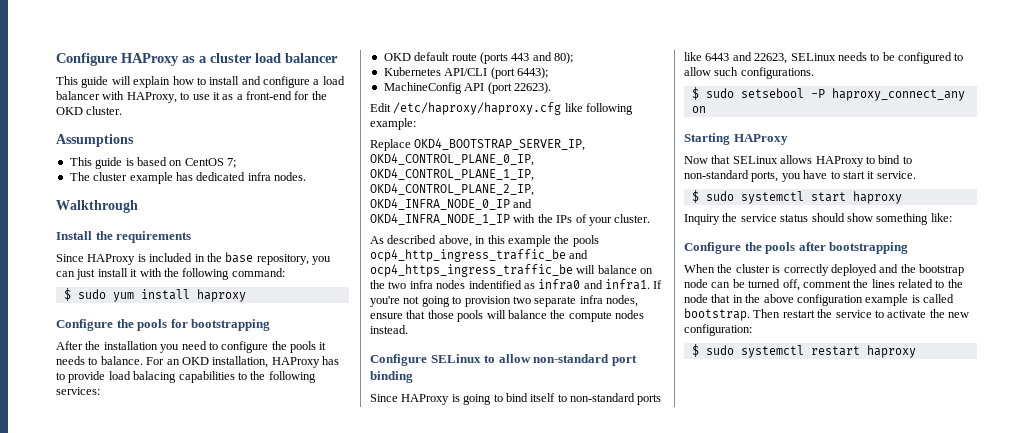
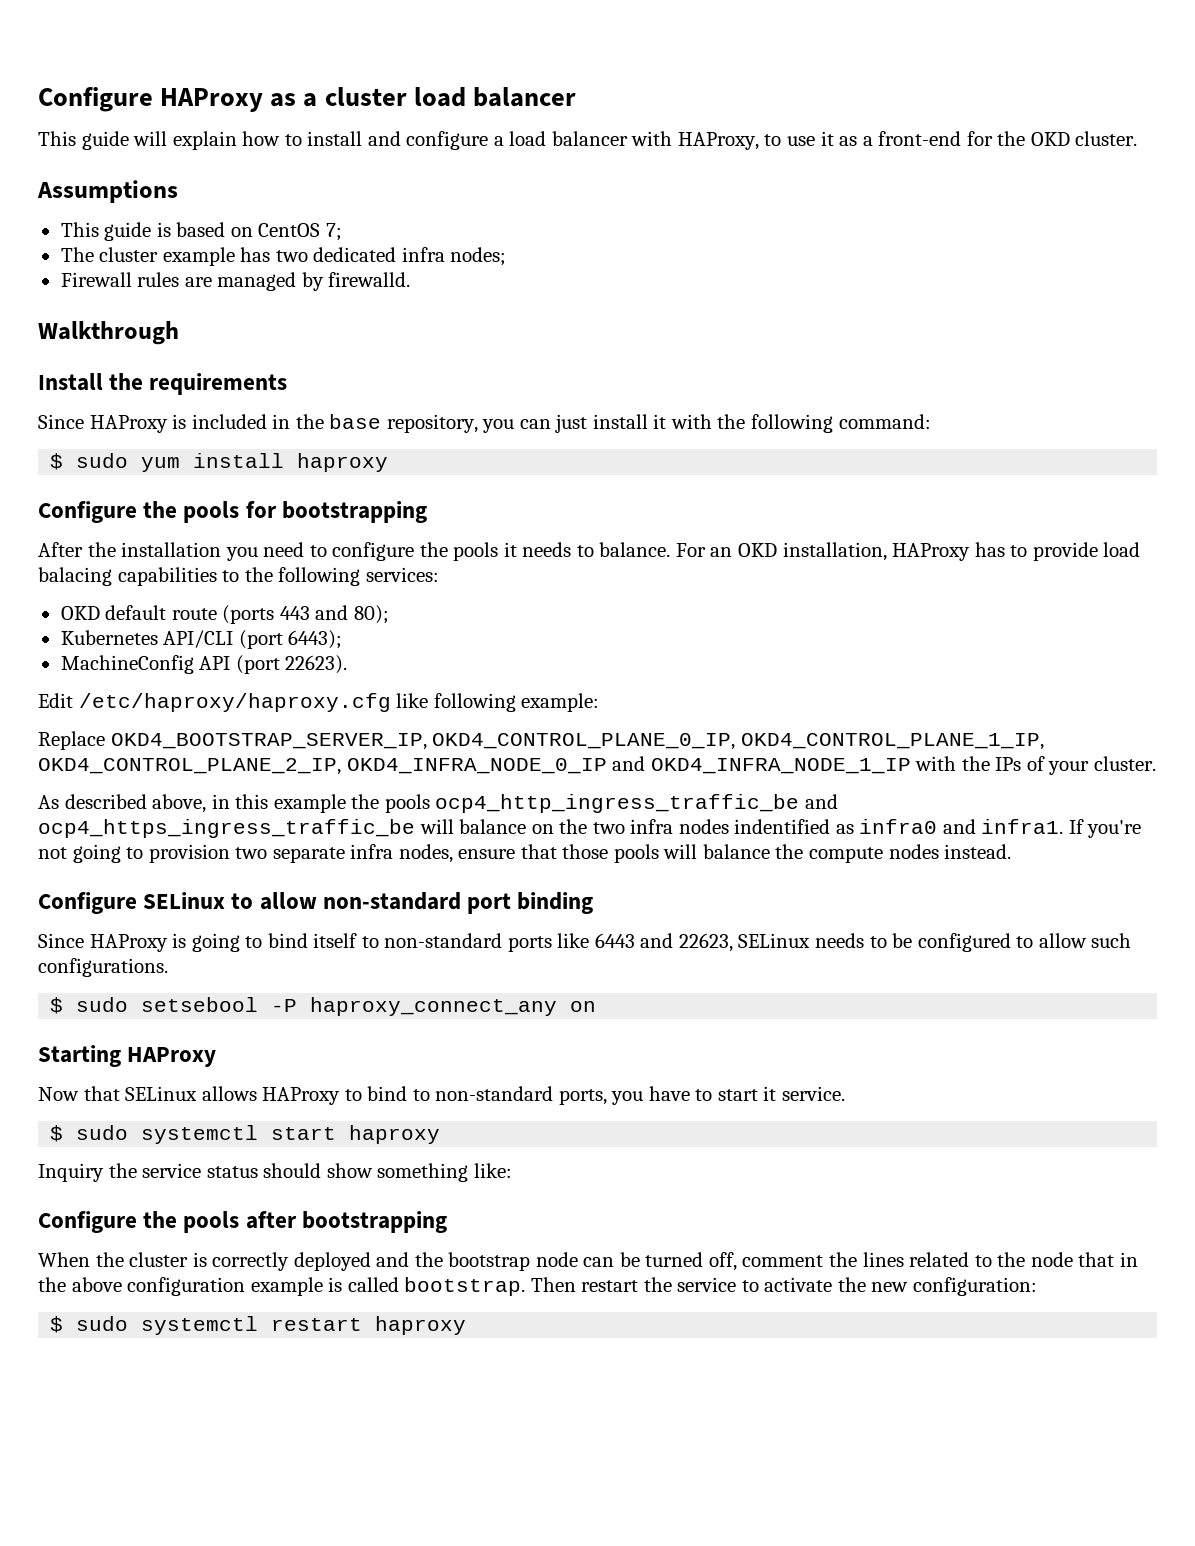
- The cluster example has dedicated infra nodes.
+ The cluster example has two dedicated infra nodes;
+ Firewall rules are managed by firewalld.

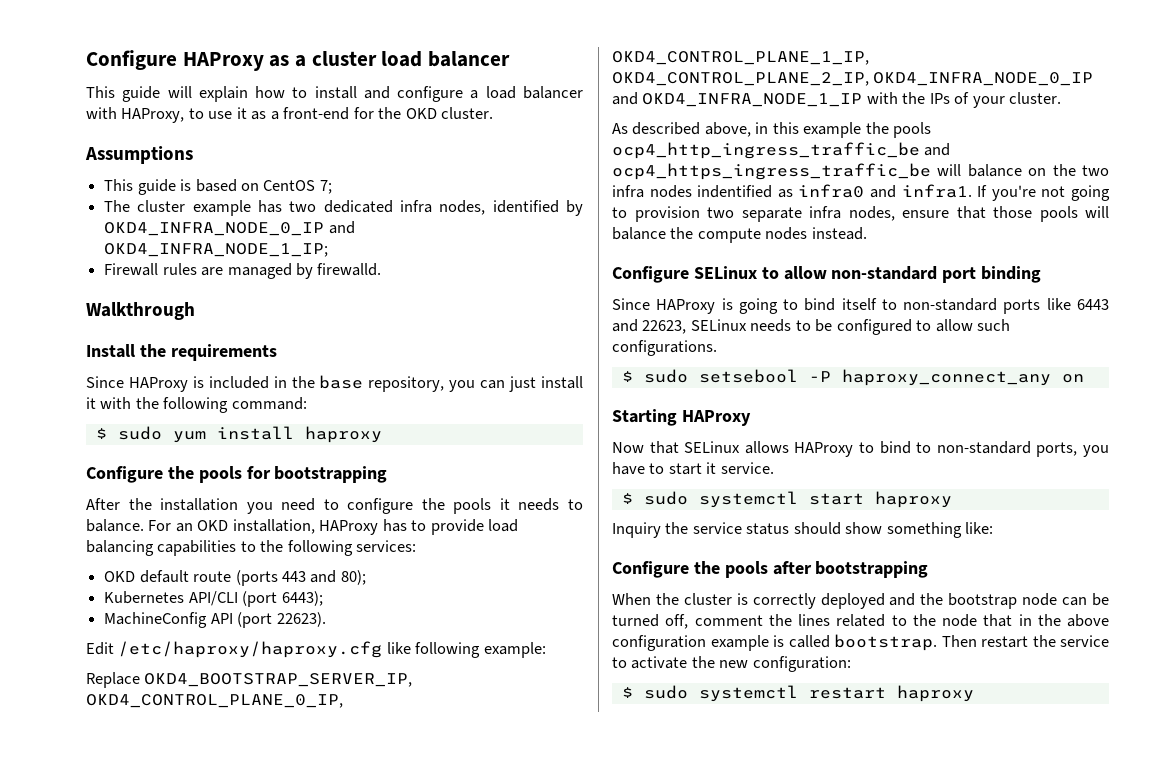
- The cluster example has two dedicated infra nodes;
+ The cluster example has two dedicated infra nodes, identified by OKD4_INFRA_NODE_0_IP and OKD4_INFRA_NODE_1_IP;
- For an OKD installation, HAProxy has to provide load balacing capabilities to the following services:
+ For an OKD installation, HAProxy has to provide load balancing capabilities to the following services:

